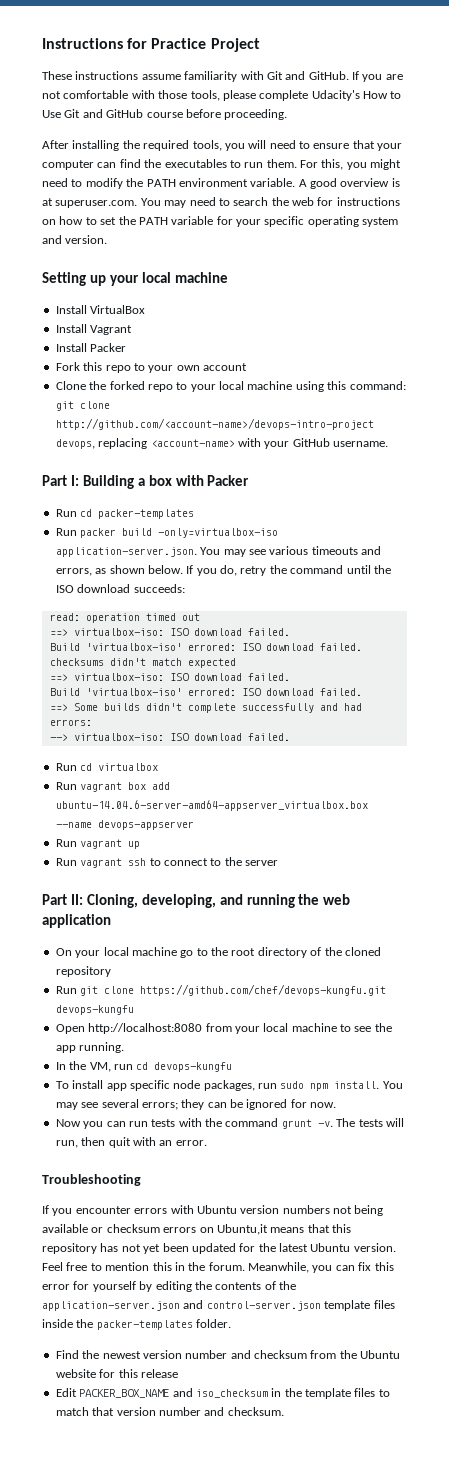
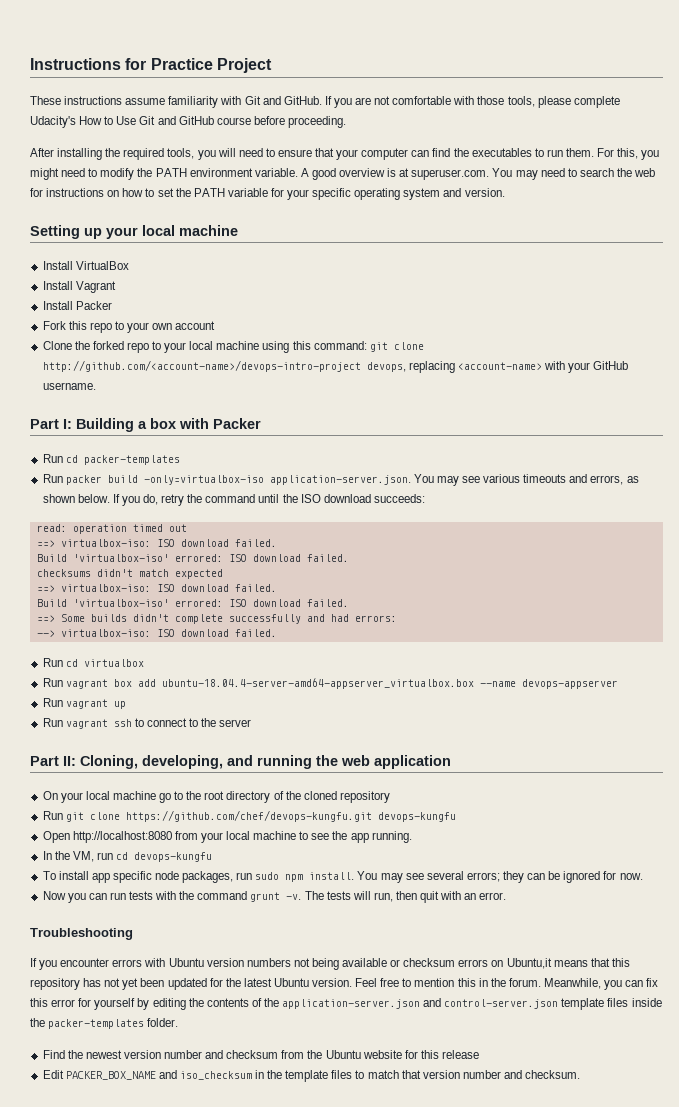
- Run vagrant box add ubuntu-14.04.6-server-amd64-appserver_virtualbox.box --name devops-appserver
+ Run vagrant box add ubuntu-18.04.4-server-amd64-appserver_virtualbox.box --name devops-appserver

